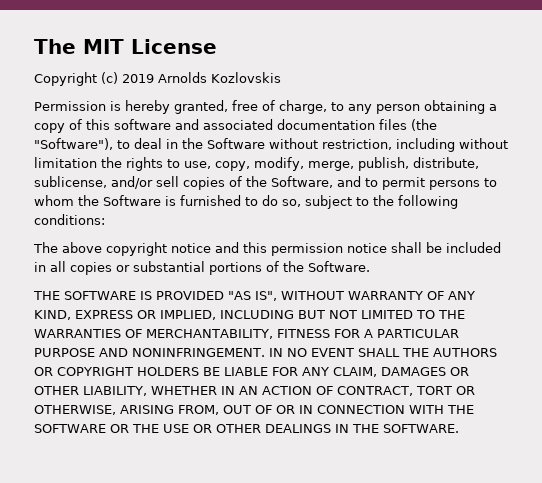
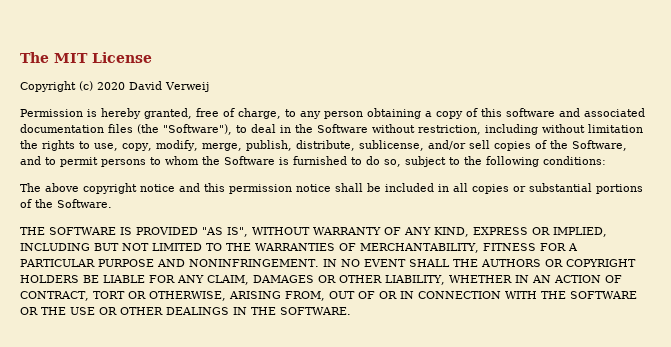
- Copyright (c) 2019 Arnolds Kozlovskis
+ Copyright (c) 2020 David Verweij

